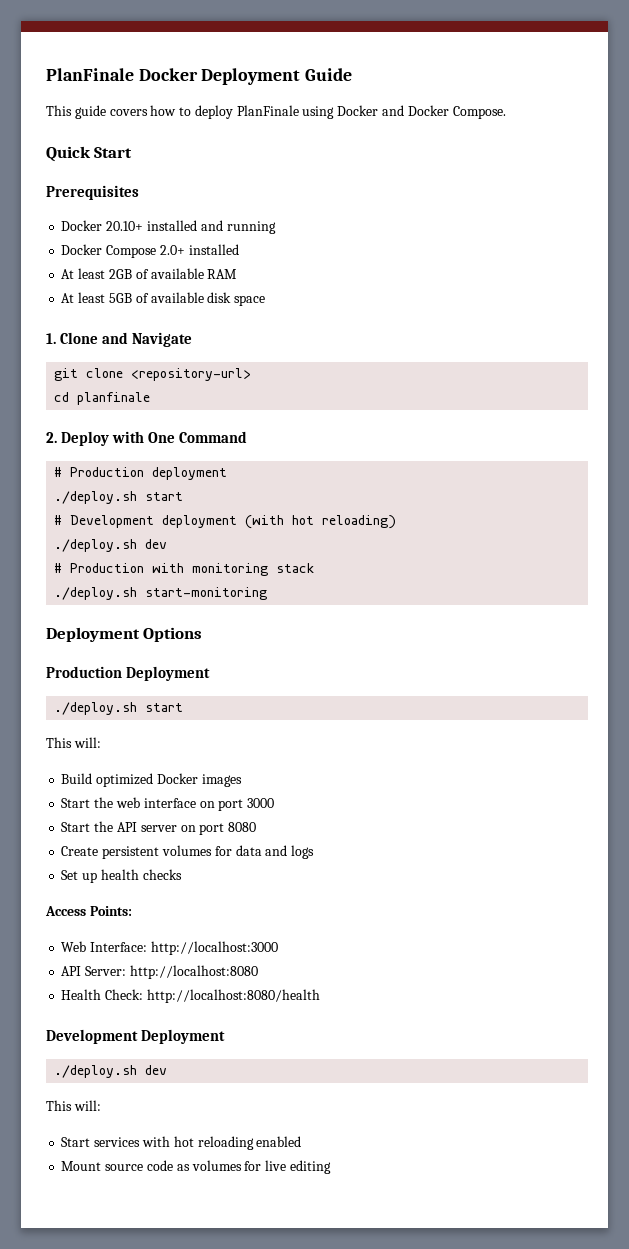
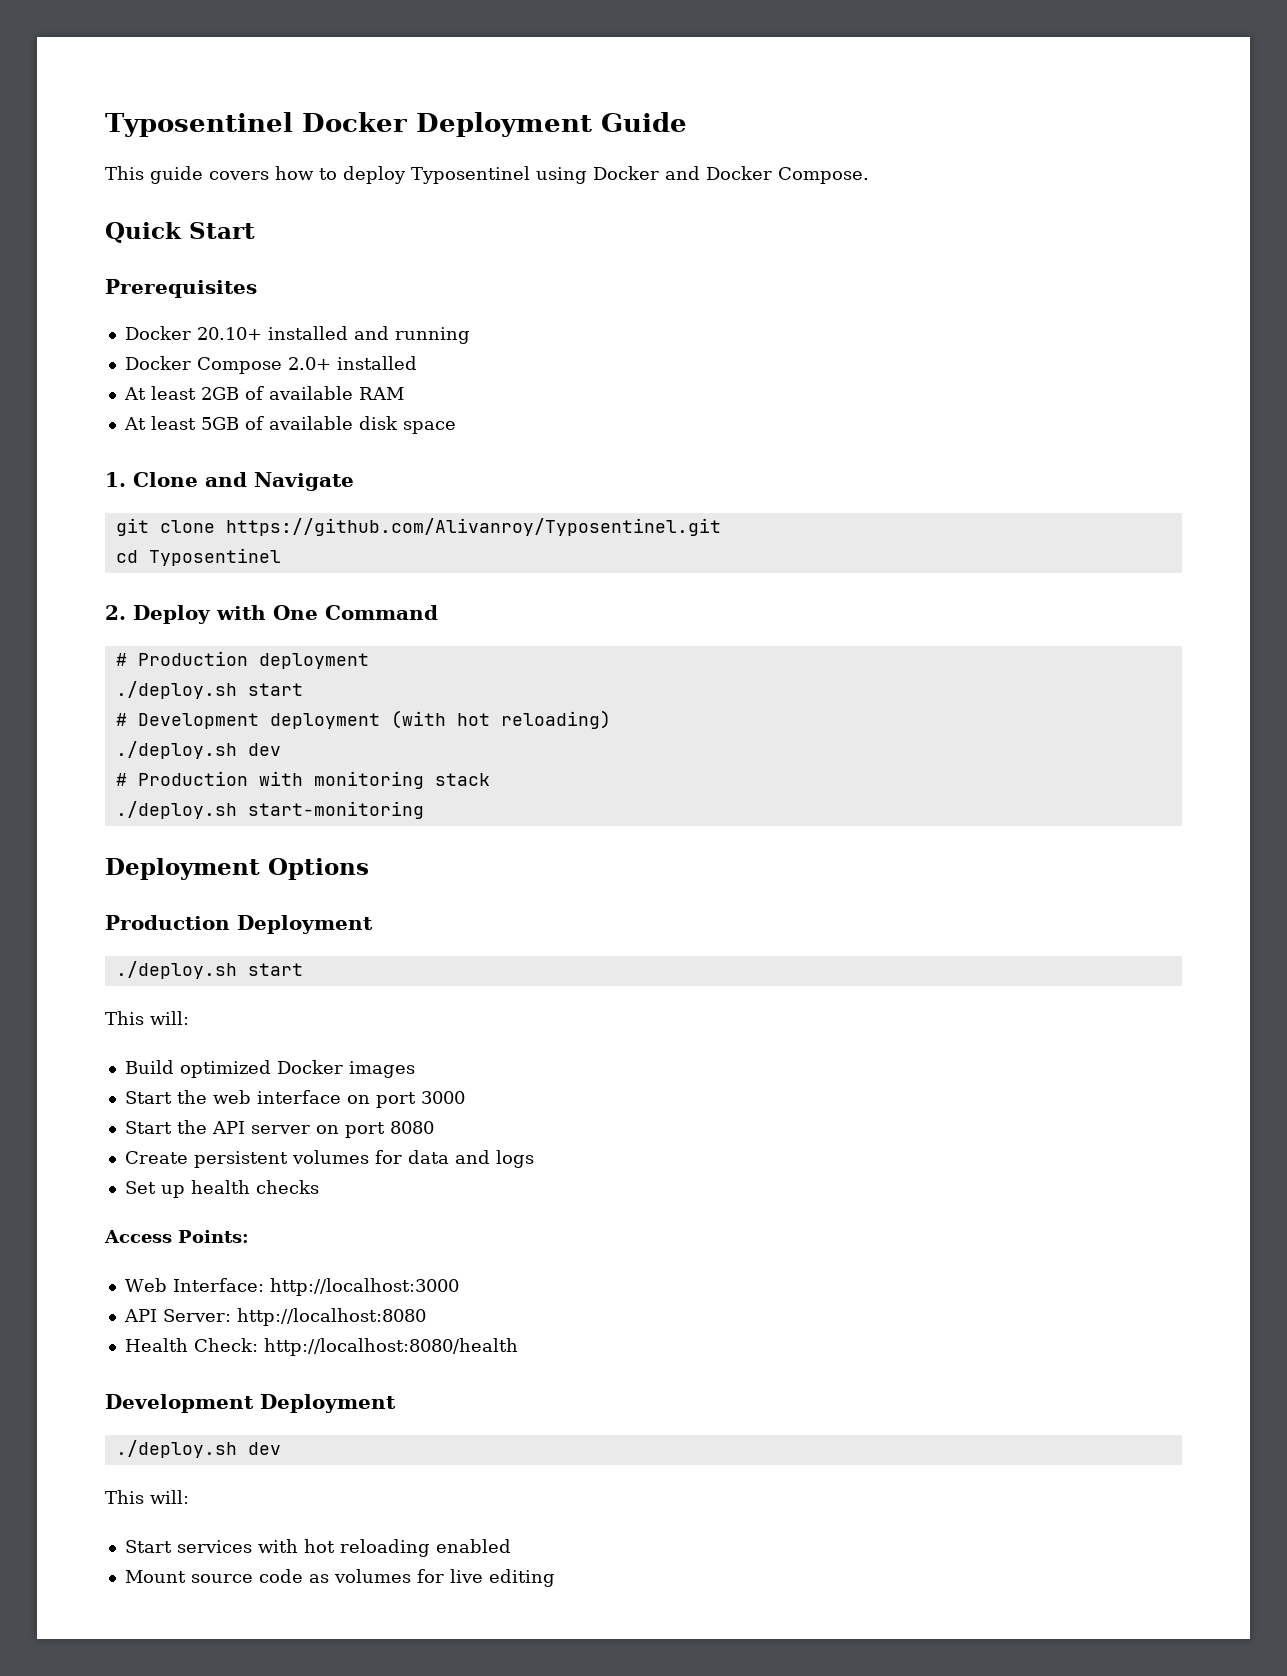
- PlanFinale Docker Deployment Guide
+ Typosentinel Docker Deployment Guide
- This guide covers how to deploy PlanFinale using Docker and Docker Compose.
+ This guide covers how to deploy Typosentinel using Docker and Docker Compose.
- git clone <repository-url>
+ git clone https://github.com/Alivanroy/Typosentinel.git
- cd planfinale
+ cd Typosentinel

